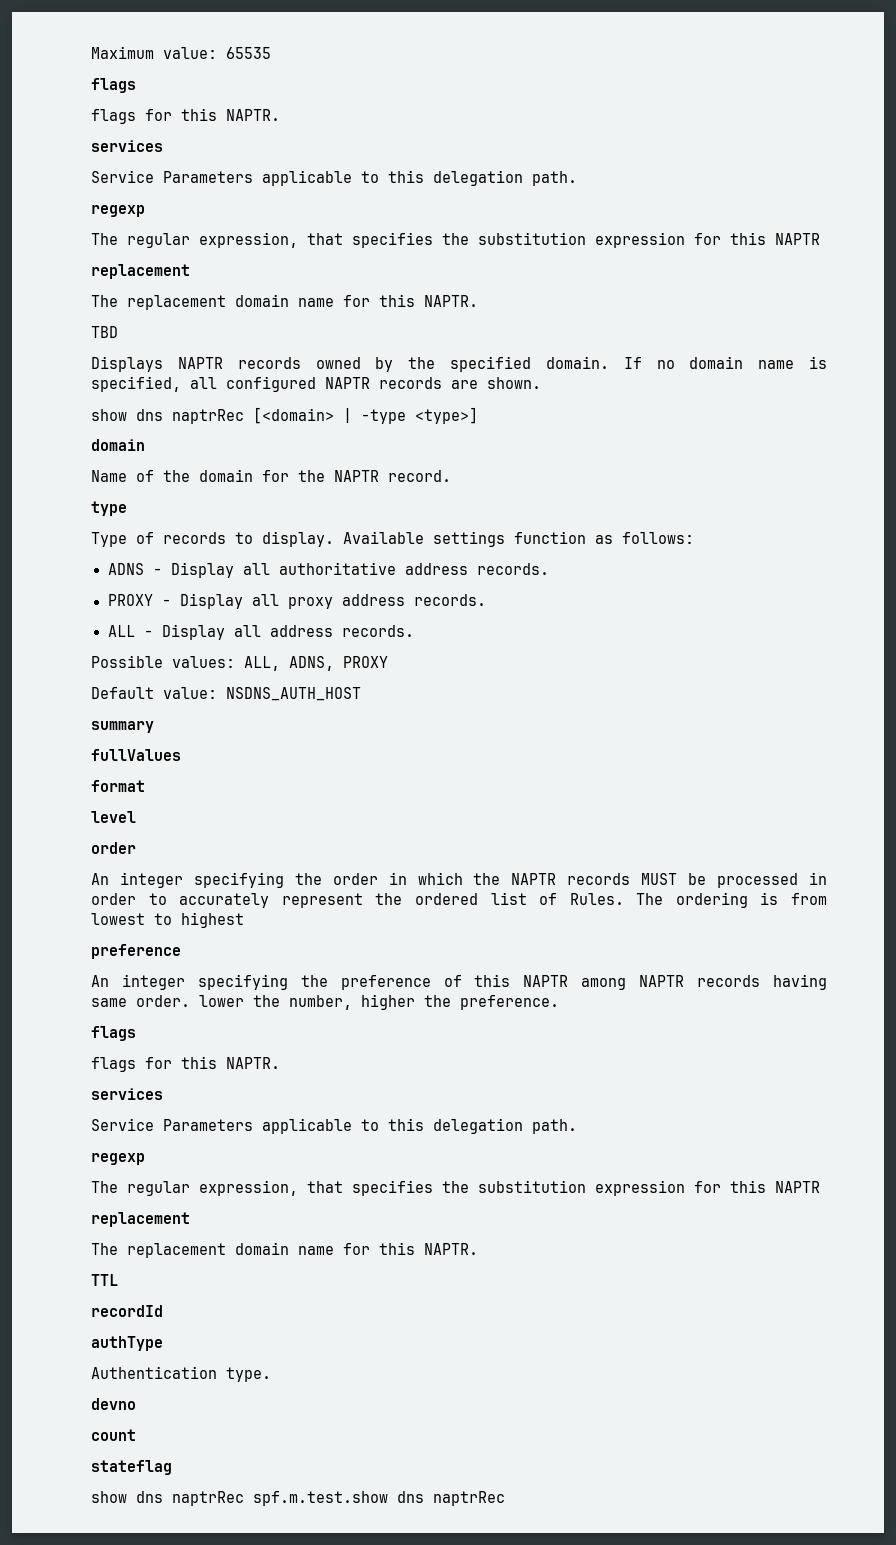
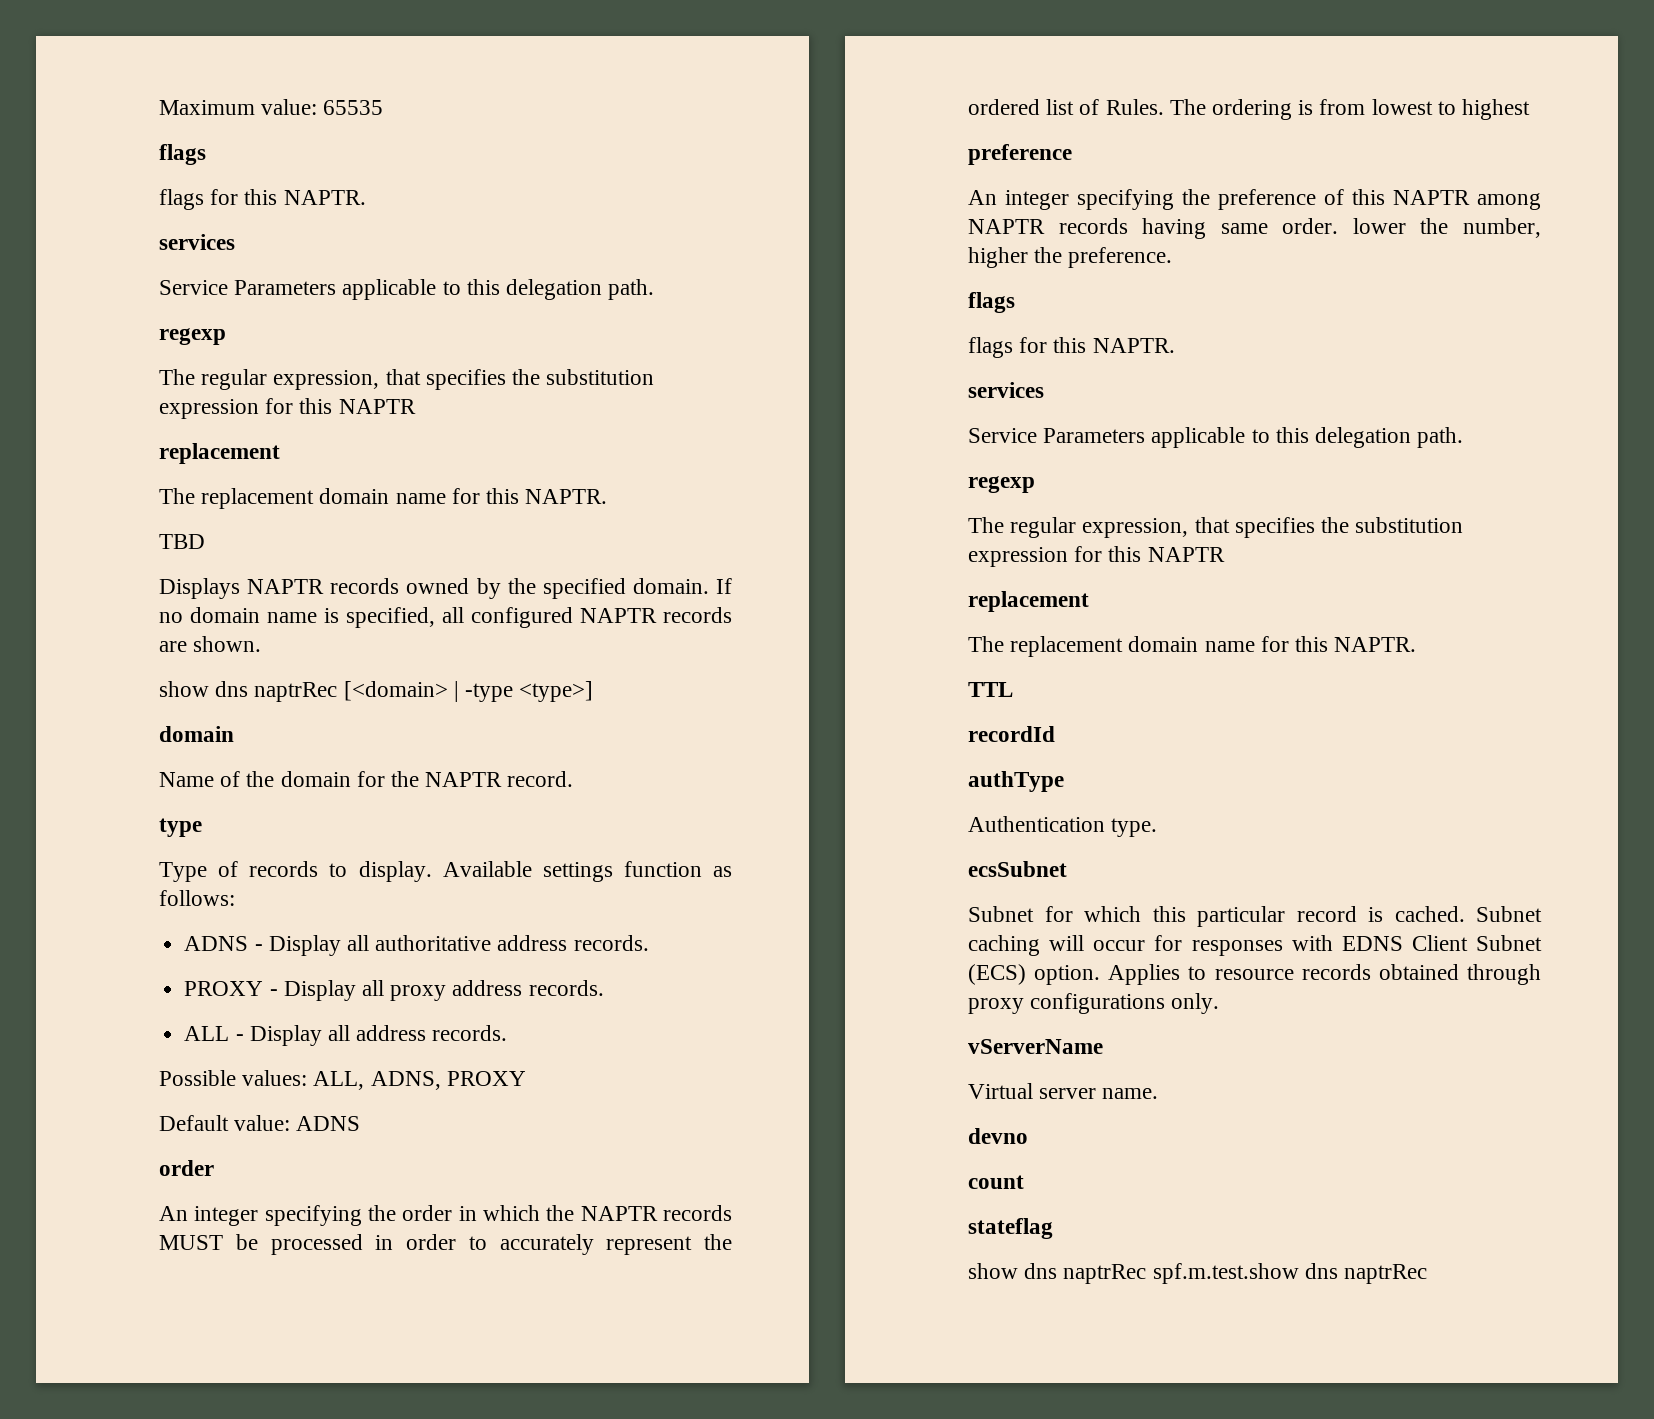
- Default value: NSDNS_AUTH_HOST
- summary
- fullValues
- format
- level
+ Default value: ADNS
+ ecsSubnet
+ Subnet for which this particular record is cached. Subnet caching will occur for responses with EDNS Client Subnet (ECS) option. Applies to resource records obtained through proxy configurations only.
+ vServerName
+ Virtual server name.

